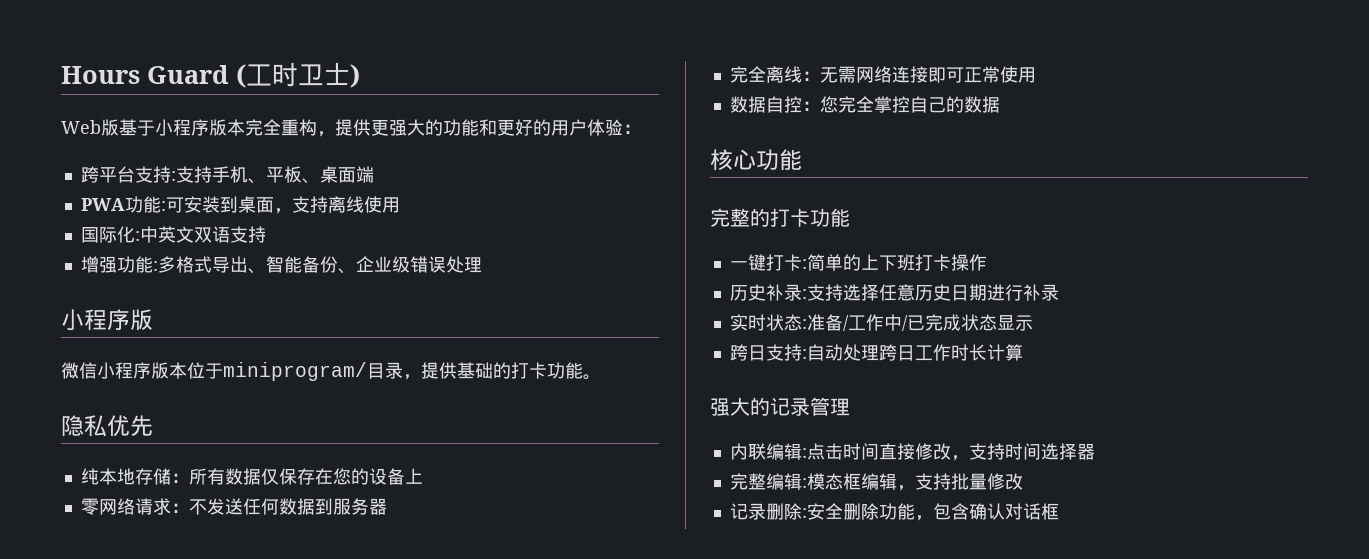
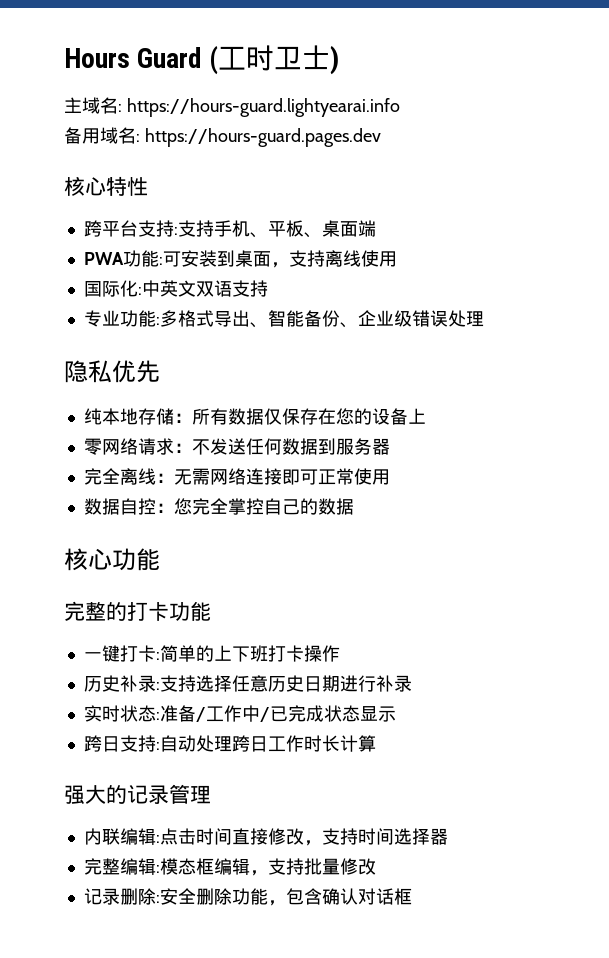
- Web版基于小程序版本完全重构，提供更强大的功能和更好的用户体验：
+ 主域名: https://hours-guard.lightyearai.info
+ 备用域名: https://hours-guard.pages.dev
+ 核心特性
- 增强功能:多格式导出、智能备份、企业级错误处理
- 小程序版
- 微信小程序版本位于miniprogram/目录，提供基础的打卡功能。
+ 专业功能:多格式导出、智能备份、企业级错误处理

